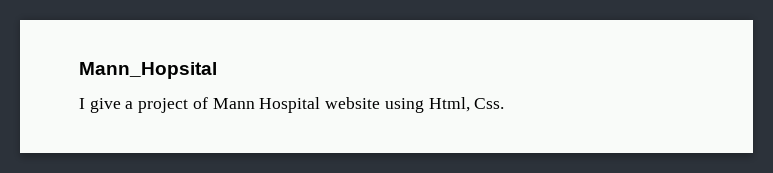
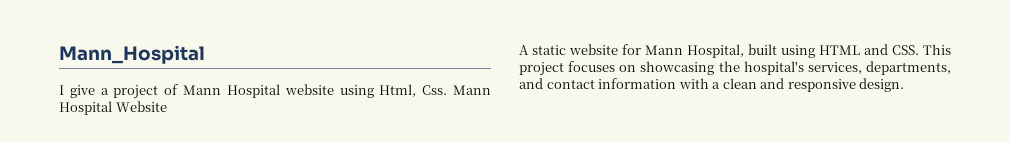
- Mann_Hopsital
+ Mann_Hospital
- I give a project of Mann Hospital website using Html, Css.
+ I give a project of Mann Hospital website using Html, Css. Mann Hospital Website
+ A static website for Mann Hospital, built using HTML and CSS. This project focuses on showcasing the hospital's services, departments, and contact information with a clean and responsive design.

